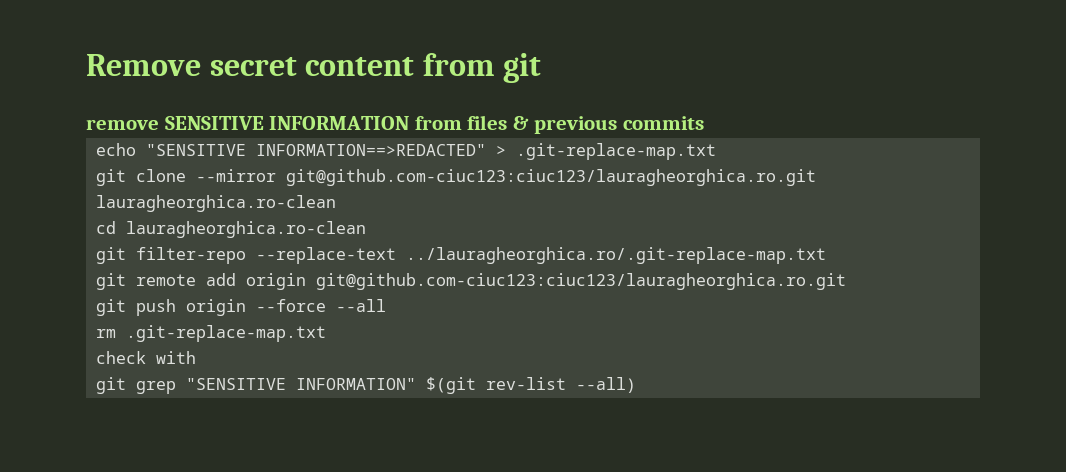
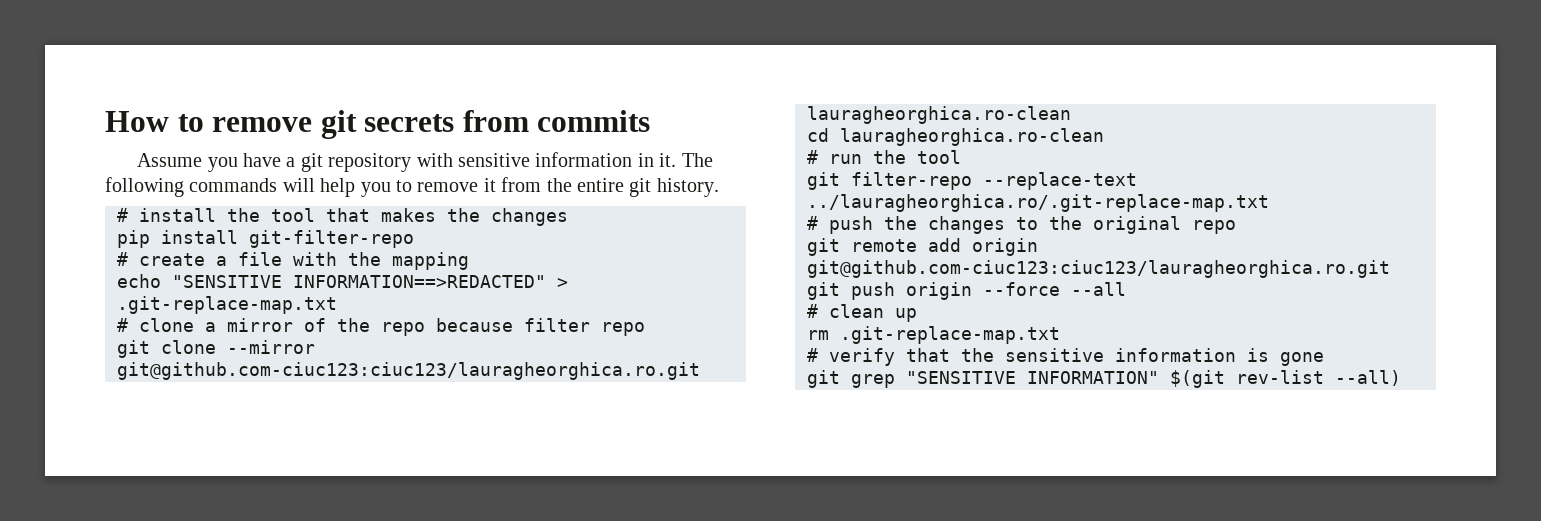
- Remove secret content from git
- remove SENSITIVE INFORMATION from files & previous commits
+ How to remove git secrets from commits
+ Assume you have a git repository with sensitive information in it. The following commands will help you to remove it from the entire git history.
+ # install the tool that makes the changes
+ pip install git-filter-repo
+ # create a file with the mapping
+ # clone a mirror of the repo because filter repo
+ # run the tool
+ # push the changes to the original repo
+ # clean up
- check with
+ # verify that the sensitive information is gone

